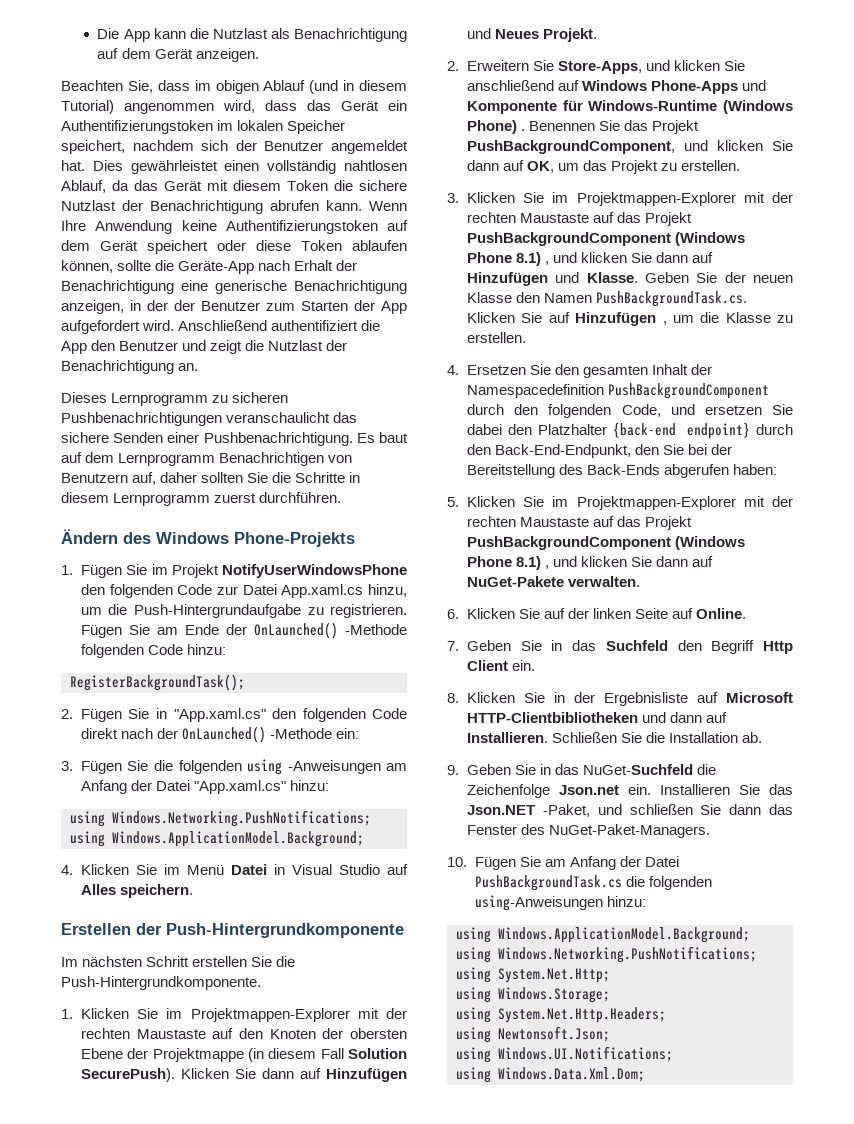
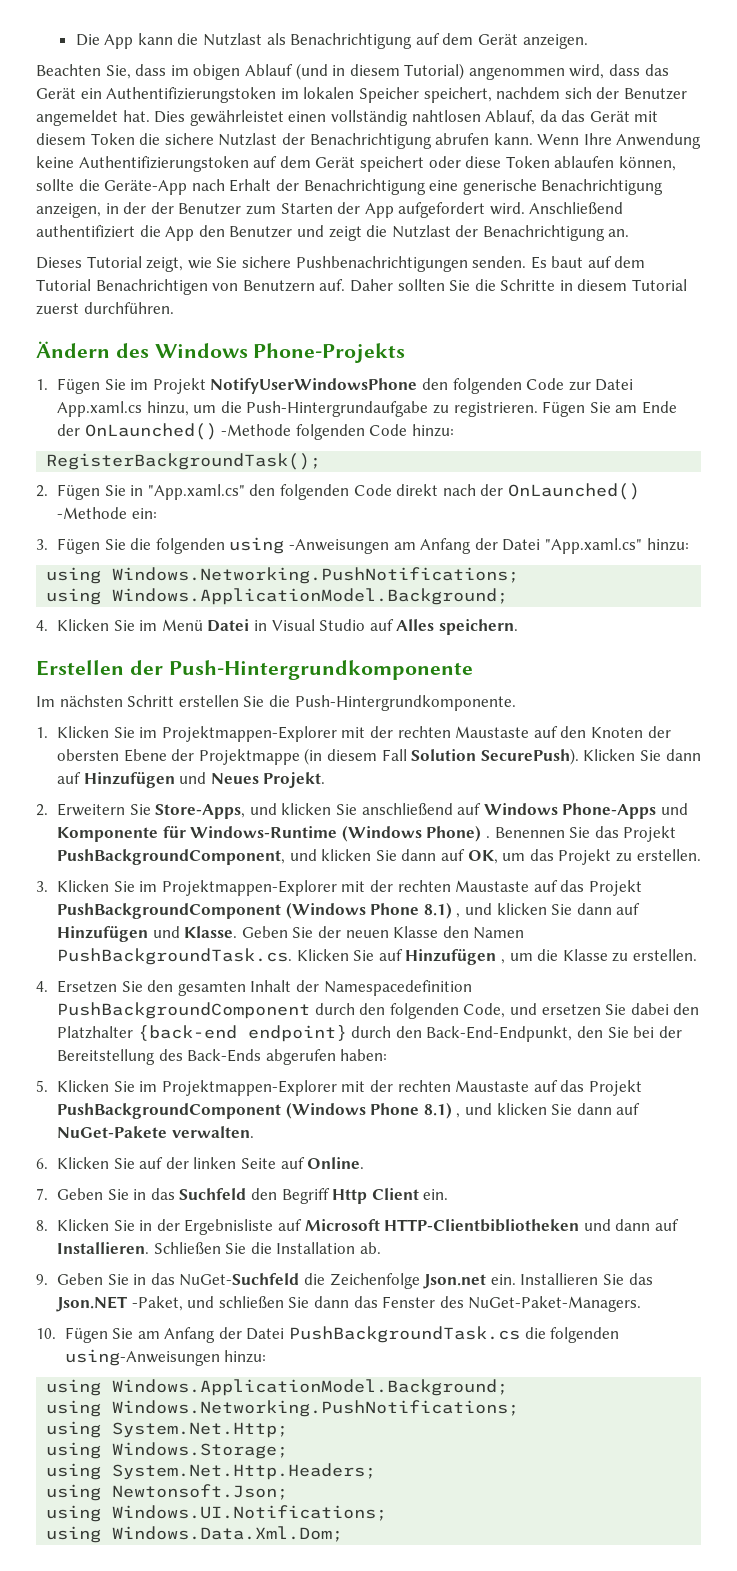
- Dieses Lernprogramm zu sicheren Pushbenachrichtigungen veranschaulicht das sichere Senden einer Pushbenachrichtigung.
+ Dieses Tutorial zeigt, wie Sie sichere Pushbenachrichtigungen senden.
- Es baut auf dem Lernprogramm Benachrichtigen von Benutzern auf, daher sollten Sie die Schritte in diesem Lernprogramm zuerst durchführen.
+ Es baut auf dem Tutorial Benachrichtigen von Benutzern auf. Daher sollten Sie die Schritte in diesem Tutorial zuerst durchführen.

